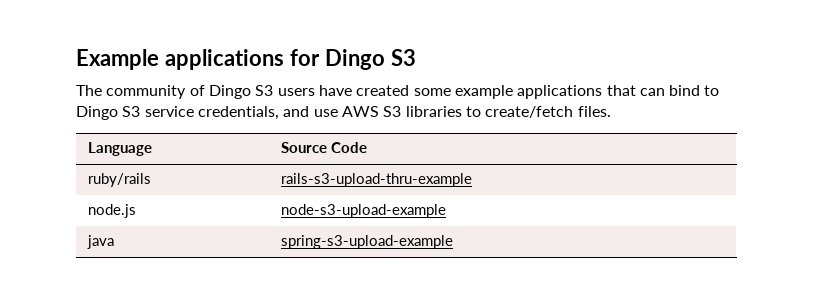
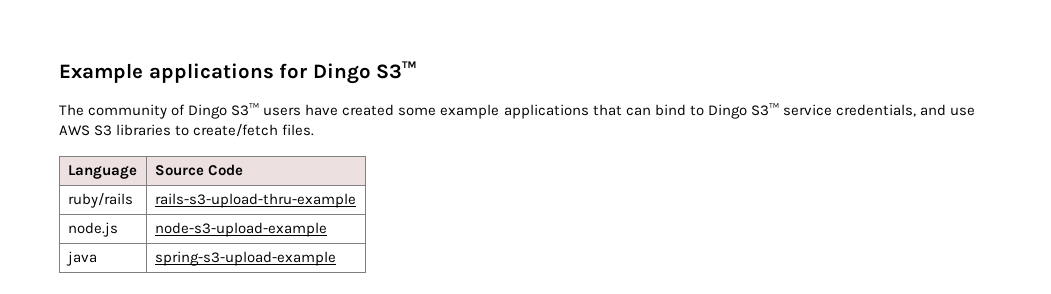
- Example applications for Dingo S3
+ Example applications for Dingo S3™
- The community of Dingo S3 users have created some example applications that can bind to Dingo S3 service credentials, and use AWS S3 libraries to create/fetch files.
+ The community of Dingo S3™ users have created some example applications that can bind to Dingo S3™ service credentials, and use AWS S3 libraries to create/fetch files.

